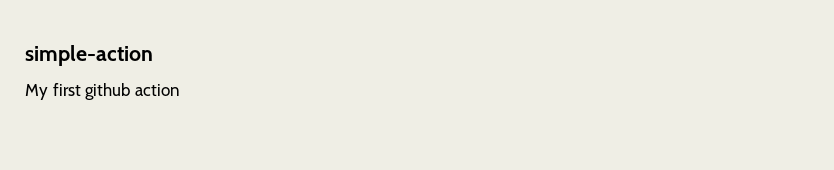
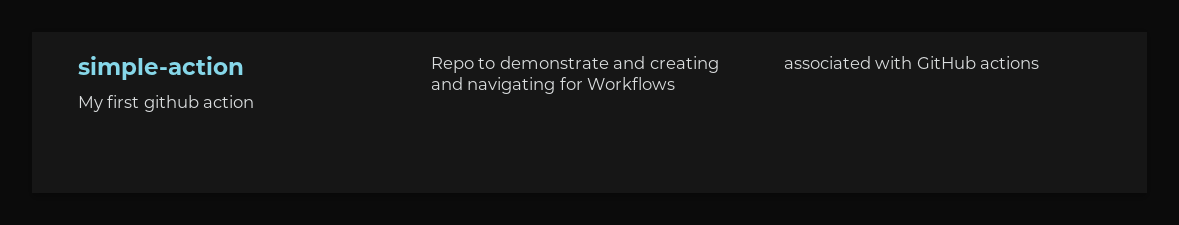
+ Repo to demonstrate and creating and navigating for Workflows associated with GitHub actions

